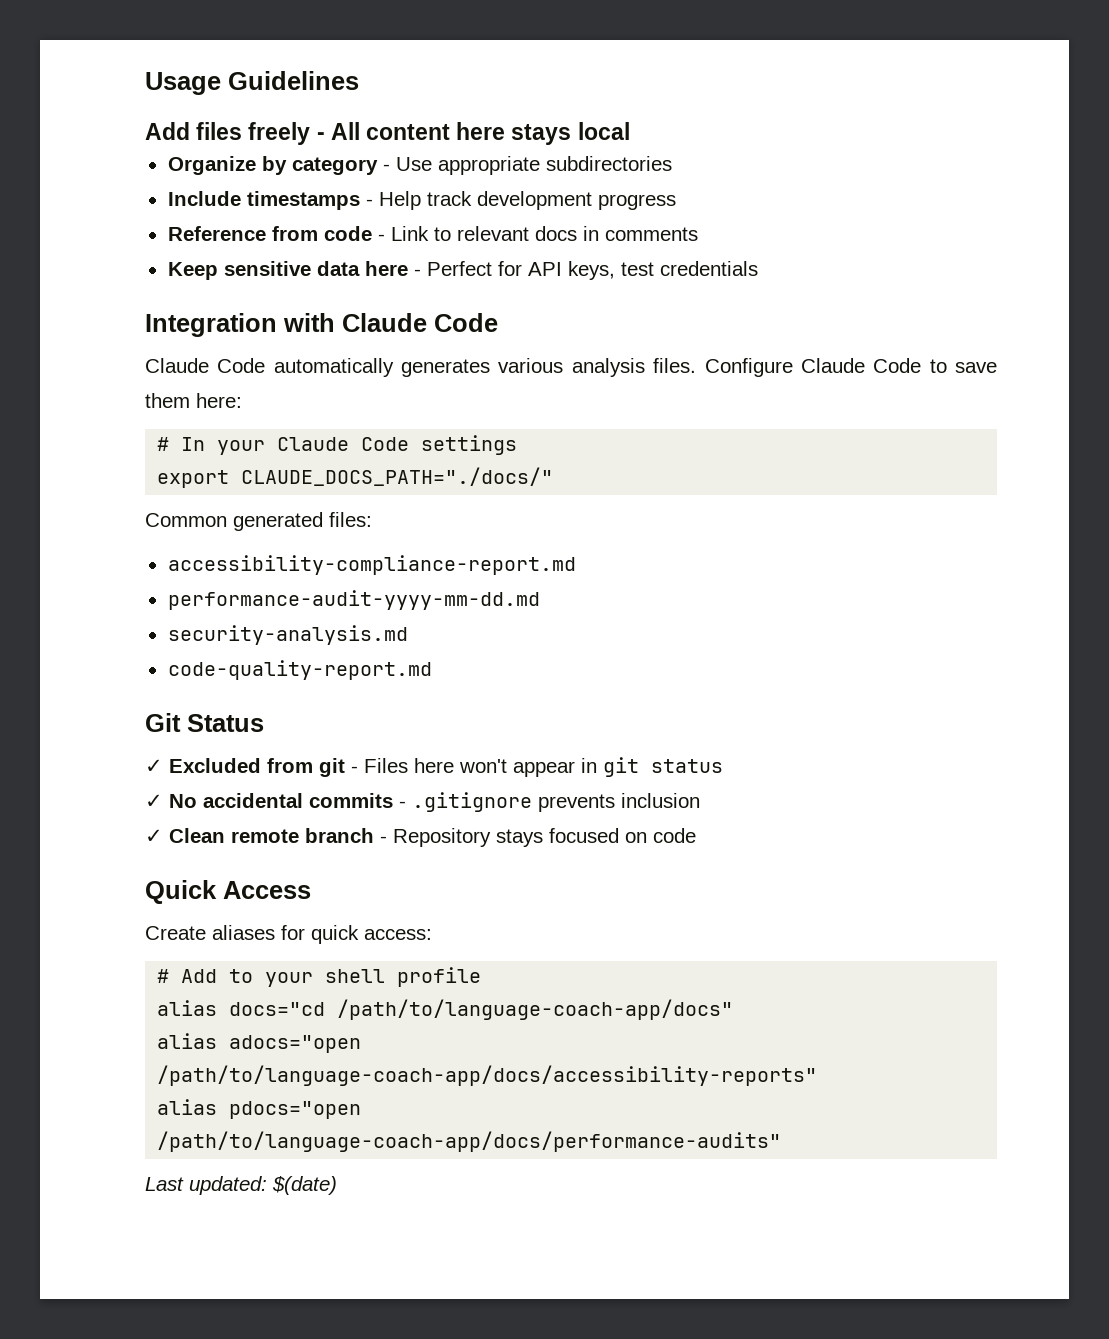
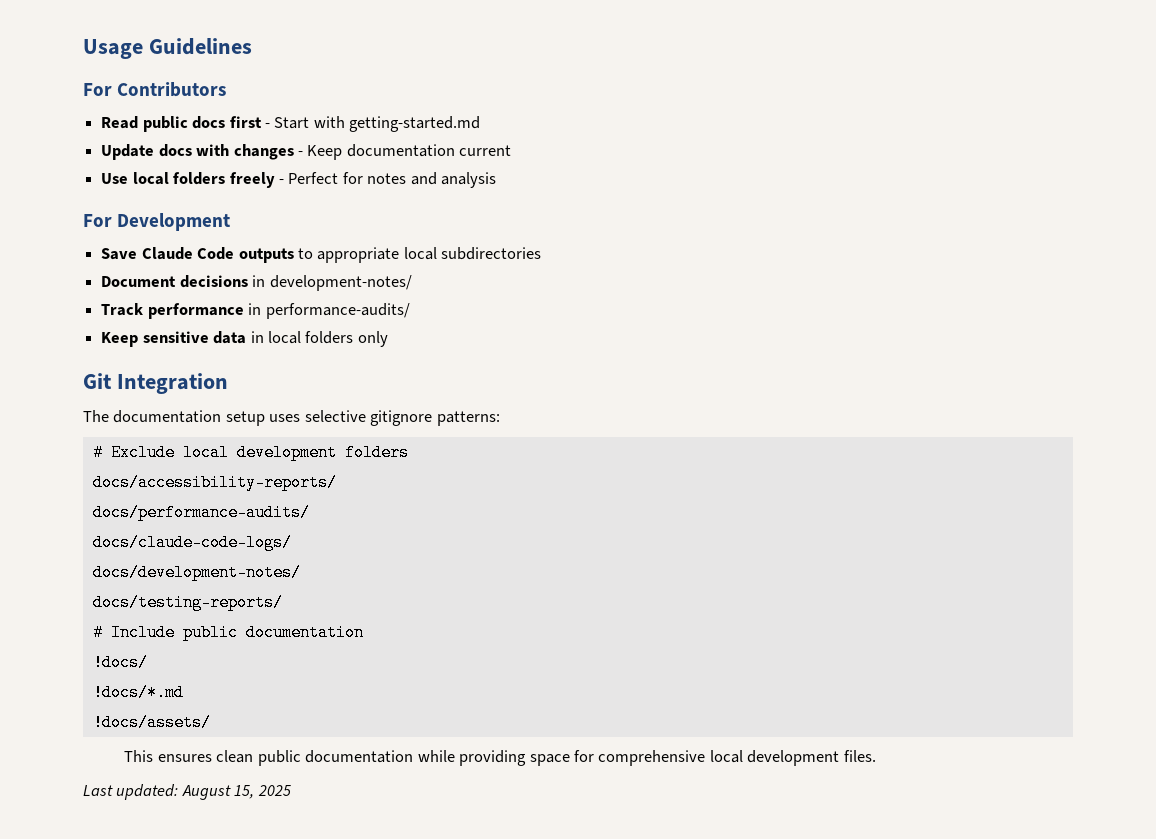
- Add files freely - All content here stays local
- Organize by category - Use appropriate subdirectories
- Include timestamps - Help track development progress
- Reference from code - Link to relevant docs in comments
- Keep sensitive data here - Perfect for API keys, test credentials
- Integration with Claude Code
- Claude Code automatically generates various analysis files. Configure Claude Code to save them here:
- # In your Claude Code settings
- export CLAUDE_DOCS_PATH="./docs/"
- Common generated files:
- accessibility-compliance-report.md
- performance-audit-yyyy-mm-dd.md
- security-analysis.md
- code-quality-report.md
- Git Status
- ✓ Excluded from git - Files here won't appear in git status
- ✓ No accidental commits - .gitignore prevents inclusion
- ✓ Clean remote branch - Repository stays focused on code
- Quick Access
- Create aliases for quick access:
- # Add to your shell profile
- alias docs="cd /path/to/language-coach-app/docs"
- alias adocs="open /path/to/language-coach-app/docs/accessibility-reports"
- alias pdocs="open /path/to/language-coach-app/docs/performance-audits"
+ For Contributors
+ Read public docs first - Start with getting-started.md
+ Update docs with changes - Keep documentation current
+ Use local folders freely - Perfect for notes and analysis
+ For Development
+ Save Claude Code outputs to appropriate local subdirectories
+ Document decisions in development-notes/
+ Track performance in performance-audits/
+ Keep sensitive data in local folders only
+ Git Integration
+ The documentation setup uses selective gitignore patterns:
+ # Exclude local development folders
+ docs/accessibility-reports/
+ docs/performance-audits/
+ docs/claude-code-logs/
+ docs/development-notes/
+ docs/testing-reports/
+ # Include public documentation
+ !docs/
+ !docs/*.md
+ !docs/assets/
+ This ensures clean public documentation while providing space for comprehensive local development files.
- Last updated: $(date)
+ Last updated: August 15, 2025

